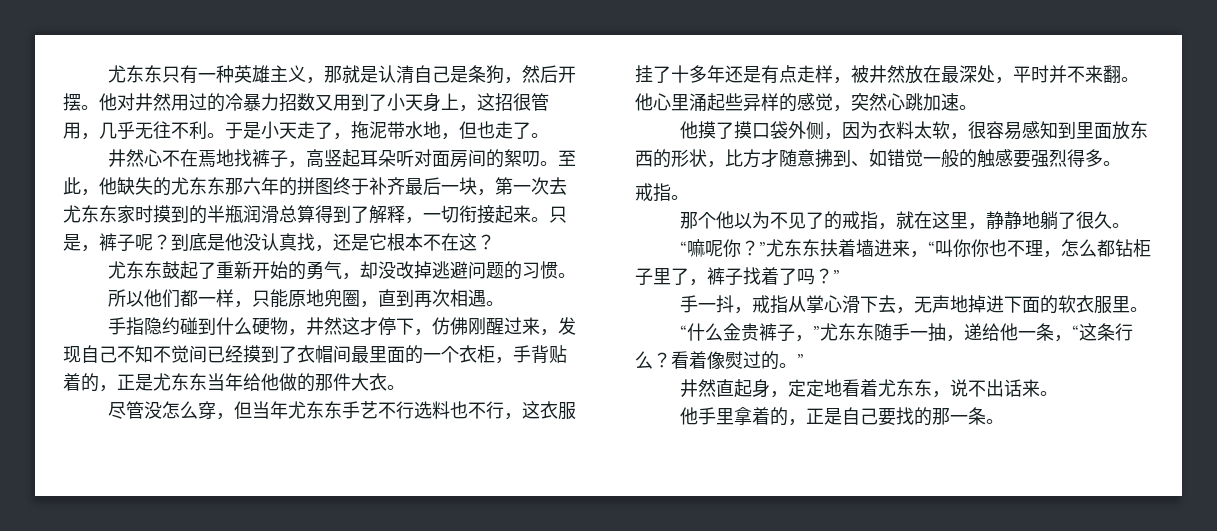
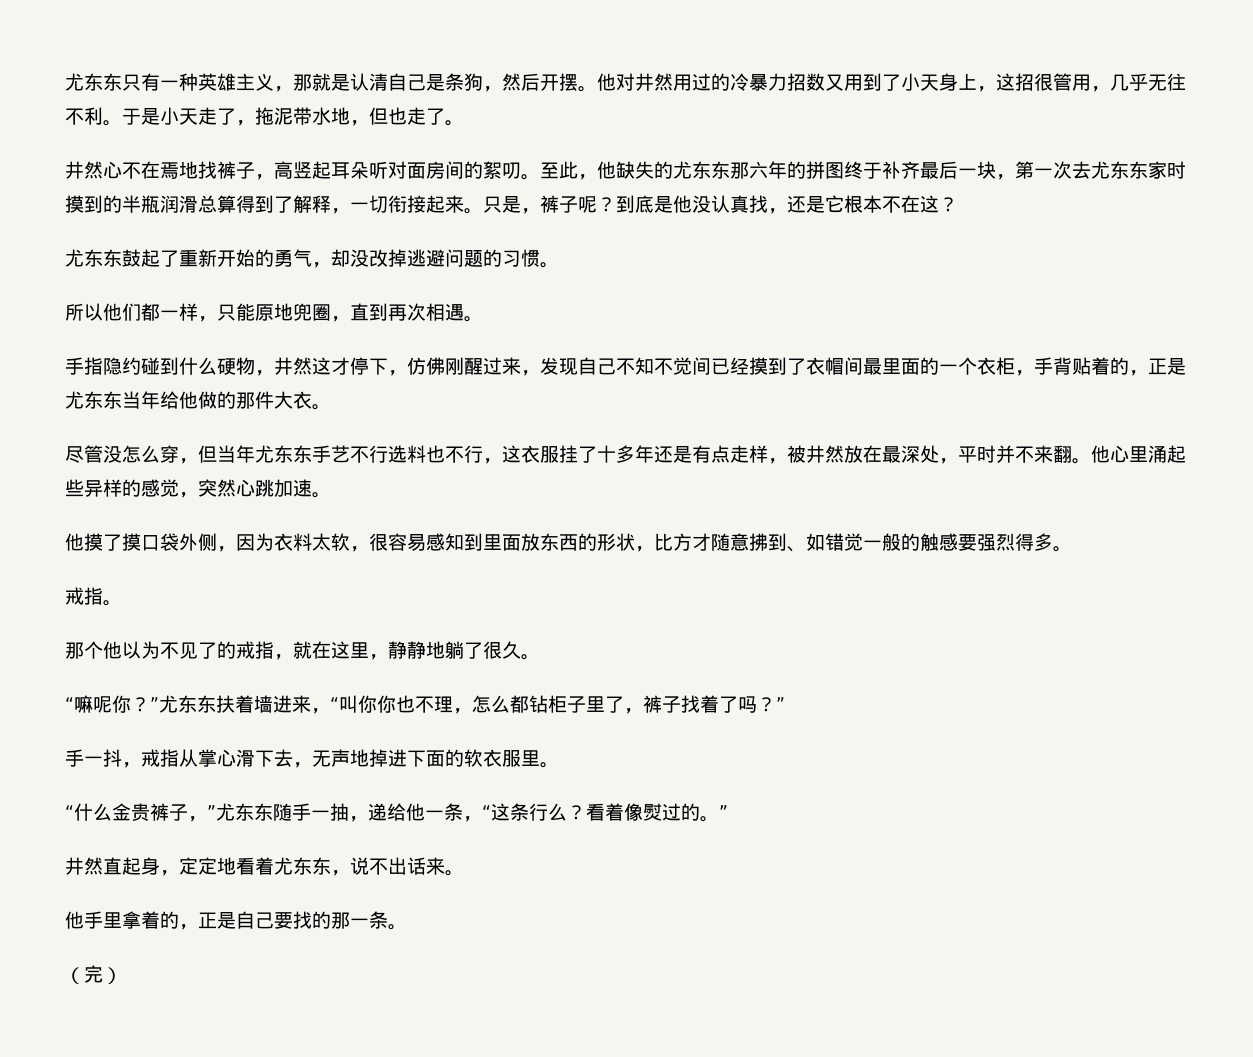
+ （完）

